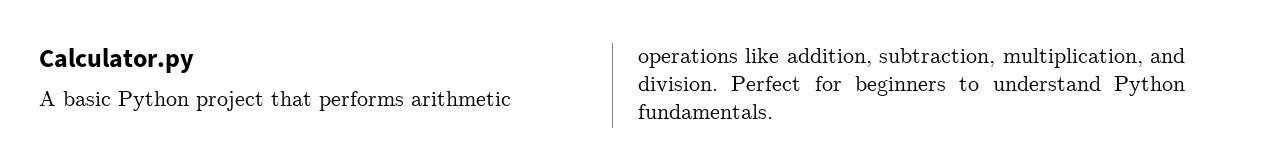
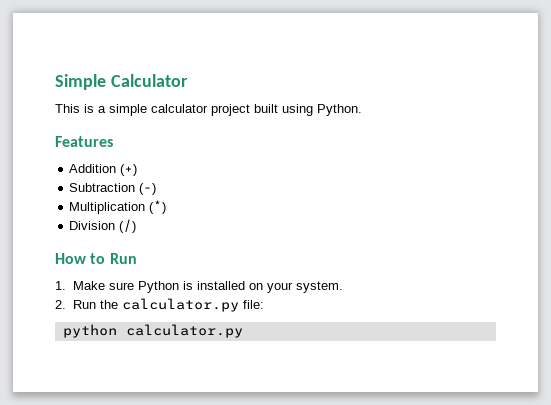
- Calculator.py
- A basic Python project that performs arithmetic operations like addition, subtraction, multiplication, and division. Perfect for beginners to understand Python fundamentals.
+ Simple Calculator
+ This is a simple calculator project built using Python.
+ Features
+ Addition (+)
+ Subtraction (-)
+ Multiplication (*)
+ Division (/)
+ How to Run
+ 1. Make sure Python is installed on your system.
+ 2. Run the calculator.py file:
+ python calculator.py

